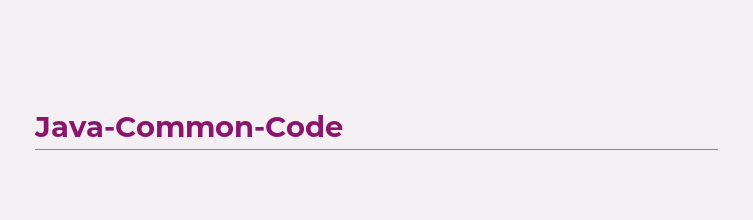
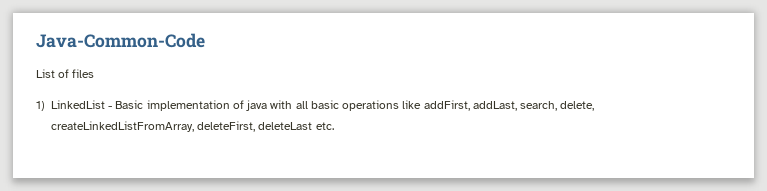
+ List of files
+ 1) LinkedList - Basic implementation of java with all basic operations like addFirst, addLast, search, delete, createLinkedListFromArray, deleteFirst, deleteLast etc.

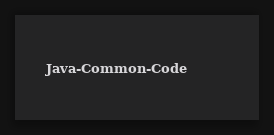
- List of files
- 1) LinkedList - Basic implementation of java with all basic operations like addFirst, addLast, search, delete, createLinkedListFromArray, deleteFirst, deleteLast etc.

